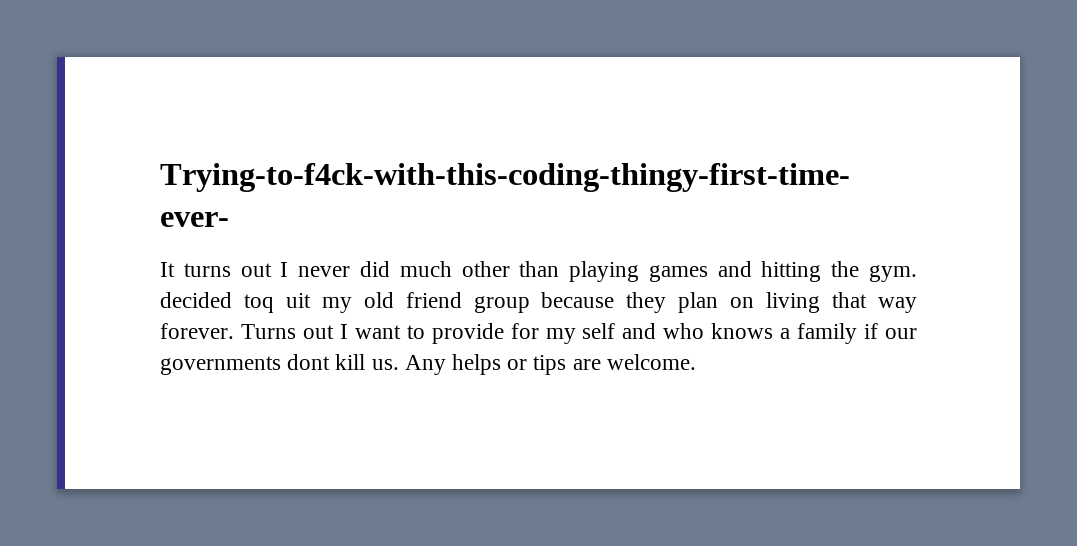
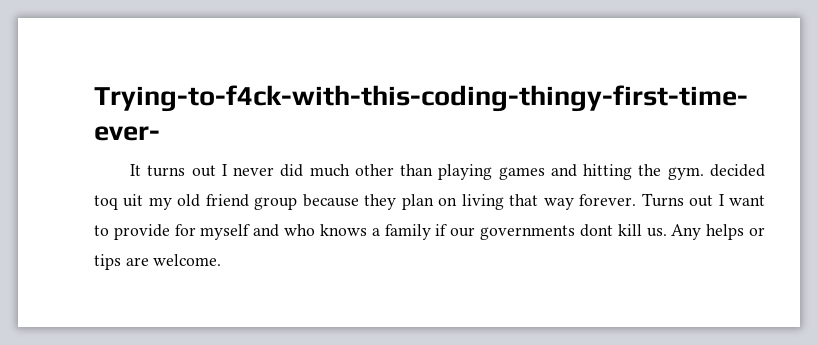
- Turns out I want to provide for my self and who knows a family if our governments dont kill us.
+ Turns out I want to provide for myself and who knows a family if our governments dont kill us.

